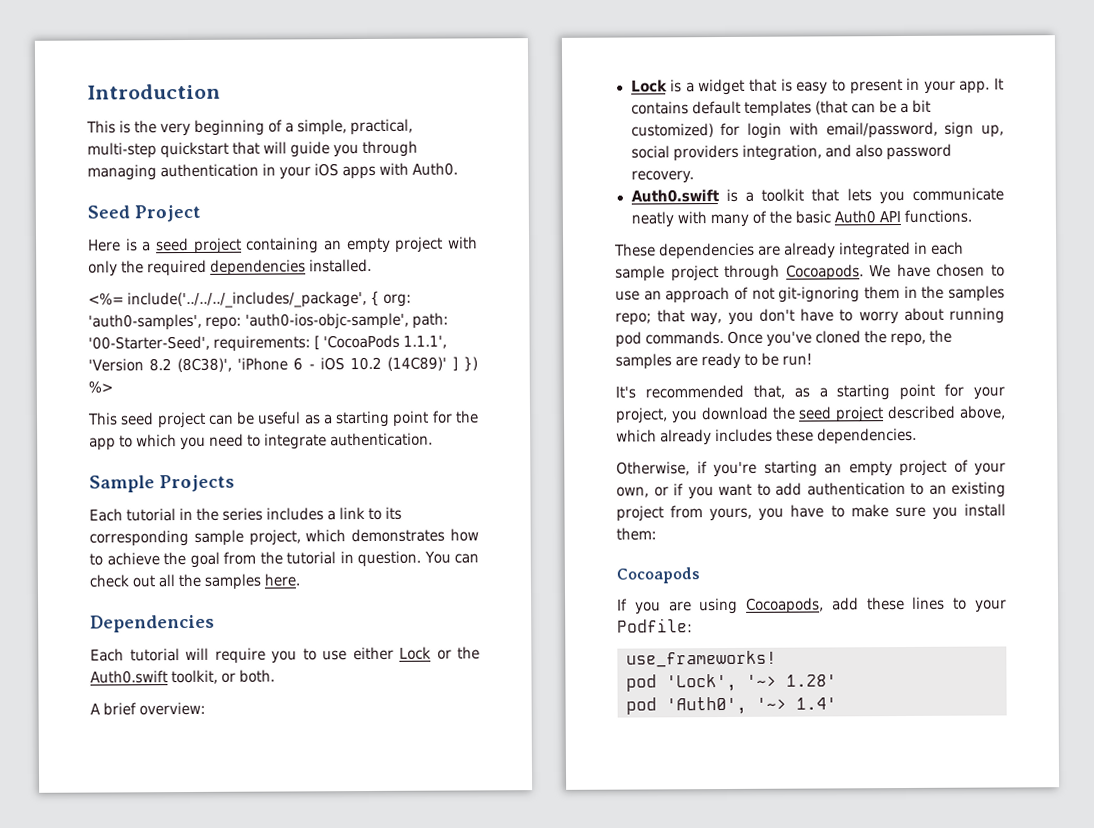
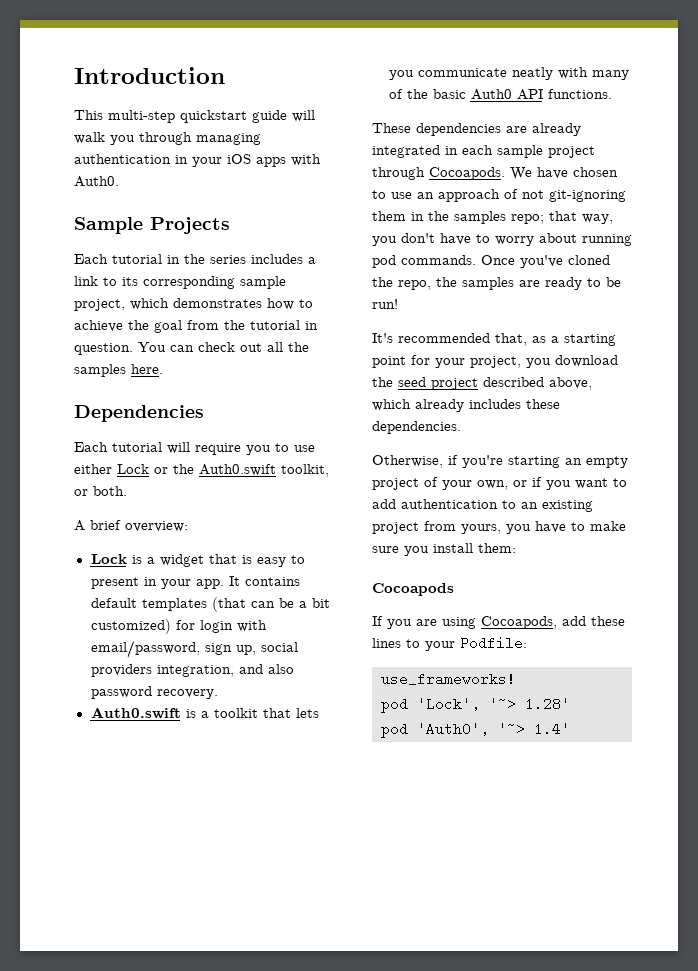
- This is the very beginning of a simple, practical, multi-step quickstart that will guide you through managing authentication in your iOS apps with Auth0.
+ This multi-step quickstart guide will walk you through managing authentication in your iOS apps with Auth0.
- Seed Project
- Here is a seed project containing an empty project with only the required dependencies installed.
- <%= include('../../../_includes/_package', { org: 'auth0-samples', repo: 'auth0-ios-objc-sample', path: '00-Starter-Seed', requirements: [ 'CocoaPods 1.1.1', 'Version 8.2 (8C38)', 'iPhone 6 - iOS 10.2 (14C89)' ] }) %>
- This seed project can be useful as a starting point for the app to which you need to integrate authentication.

